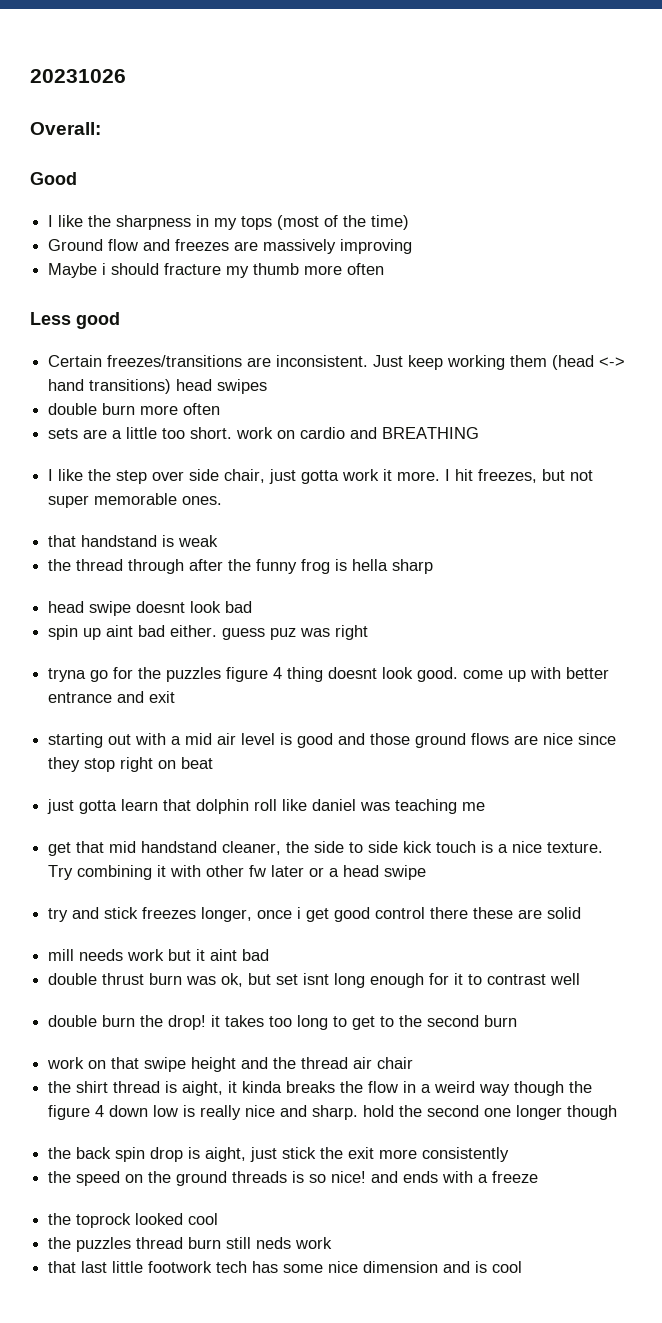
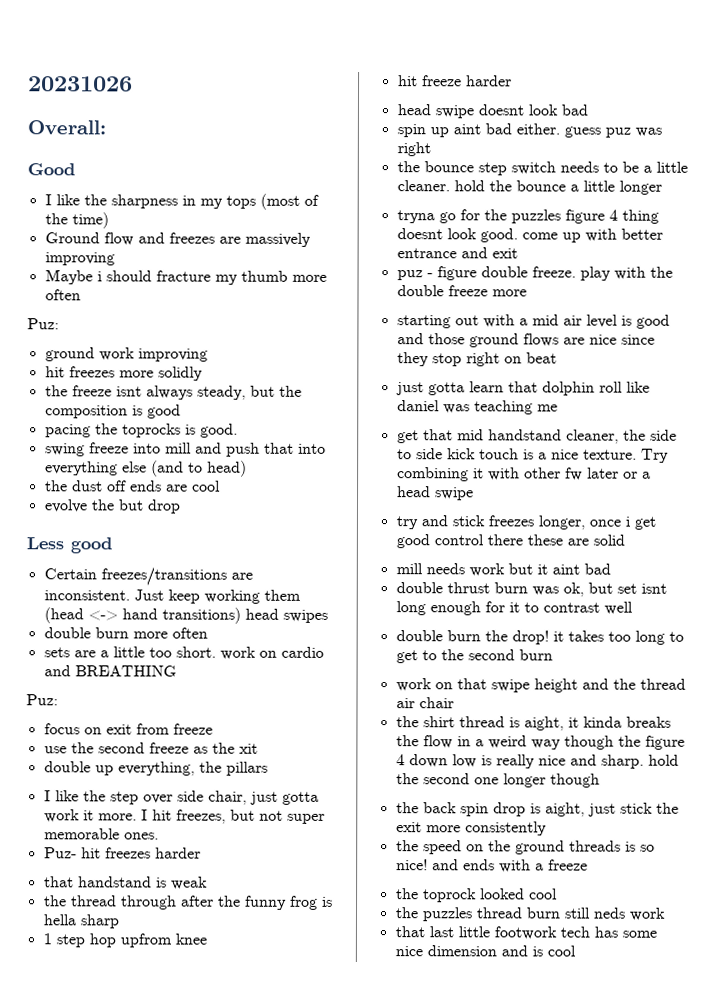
  Maybe i should fracture my thumb more often
+ Puz:
+ ground work improving
+ hit freezes more solidly
+ the freeze isnt always steady, but the composition is good
+ pacing the toprocks is good.
+ swing freeze into mill and push that into everything else (and to head)
+ the dust off ends are cool
+ evolve the but drop
  sets are a little too short. work on cardio and BREATHING
+ Puz:
+ focus on exit from freeze
+ use the second freeze as the xit
+ double up everything, the pillars
+ Puz- hit freezes harder
+ 1 step hop upfrom knee
+ hit freeze harder
+ the bounce step switch needs to be a little cleaner. hold the bounce a little longer
+ puz - figure double freeze. play with the double freeze more

